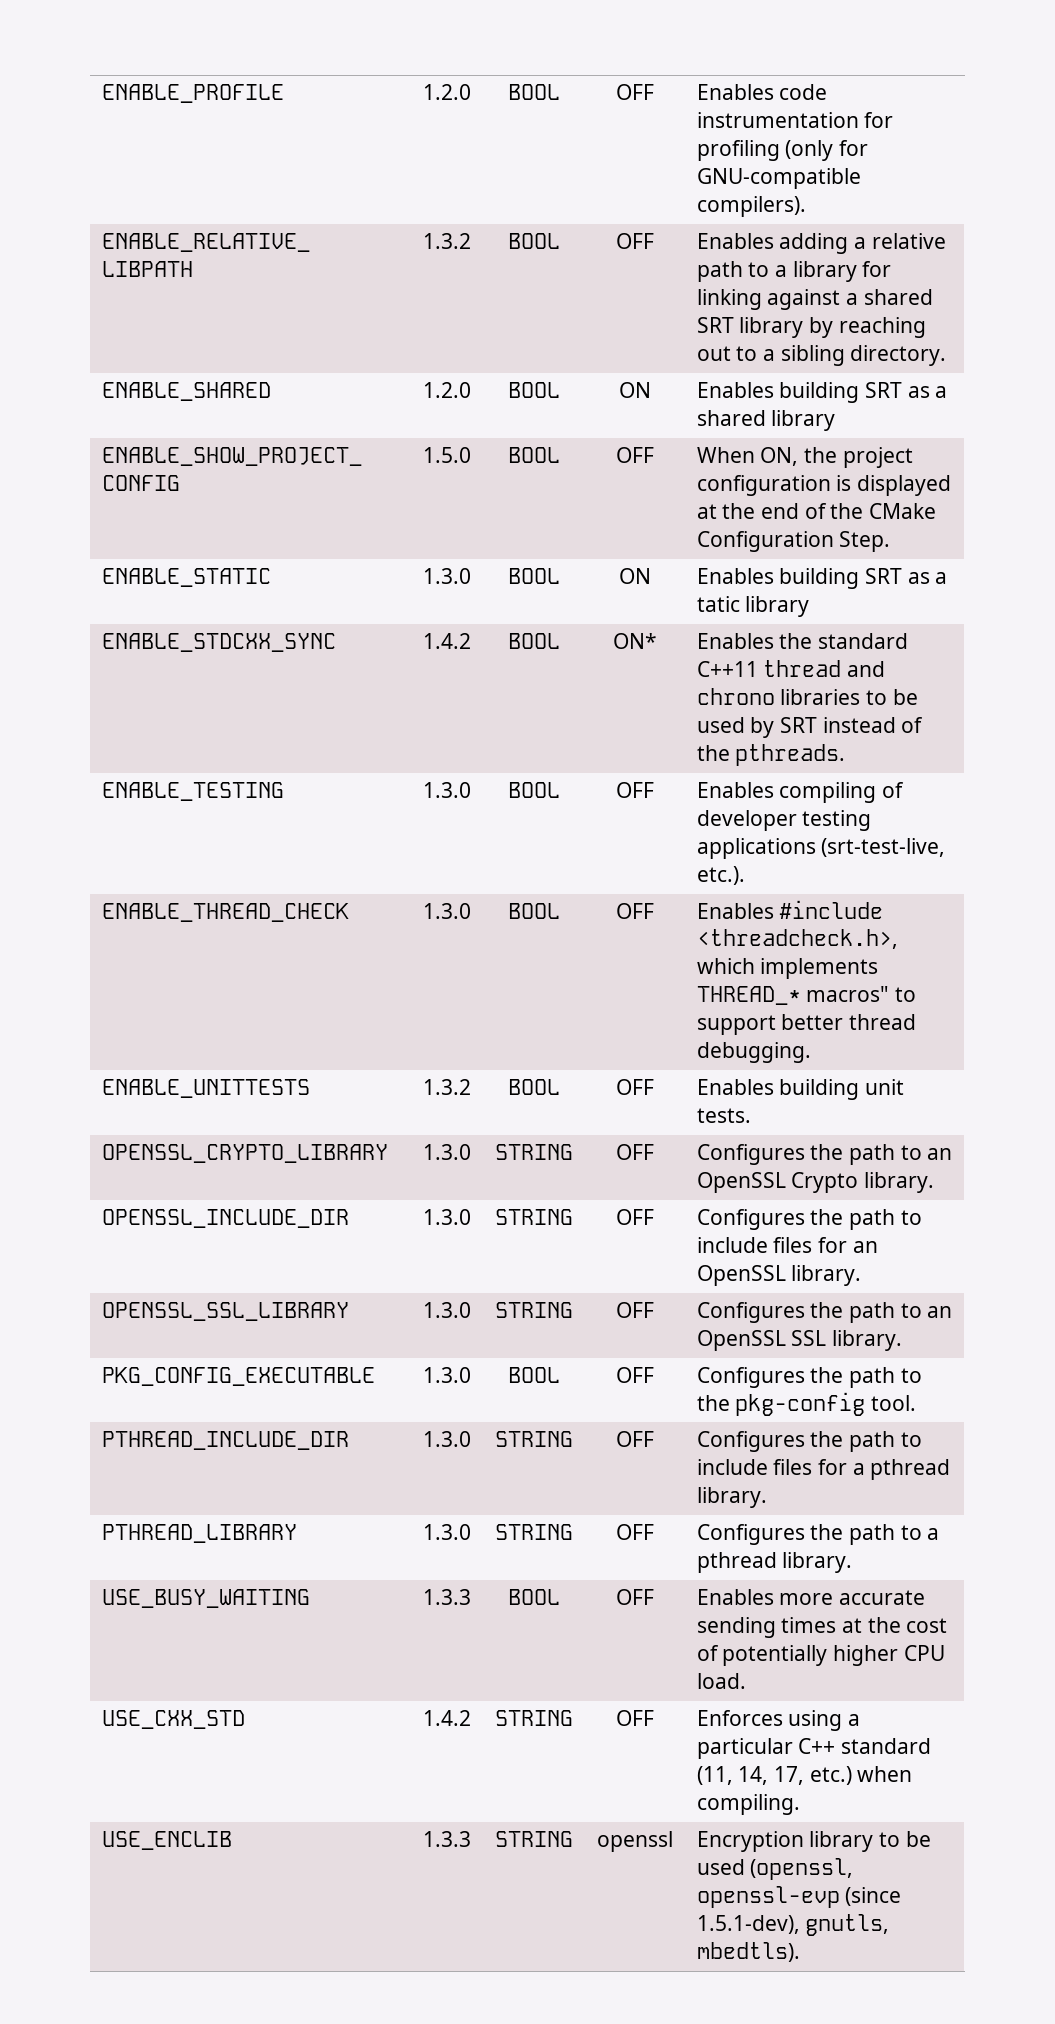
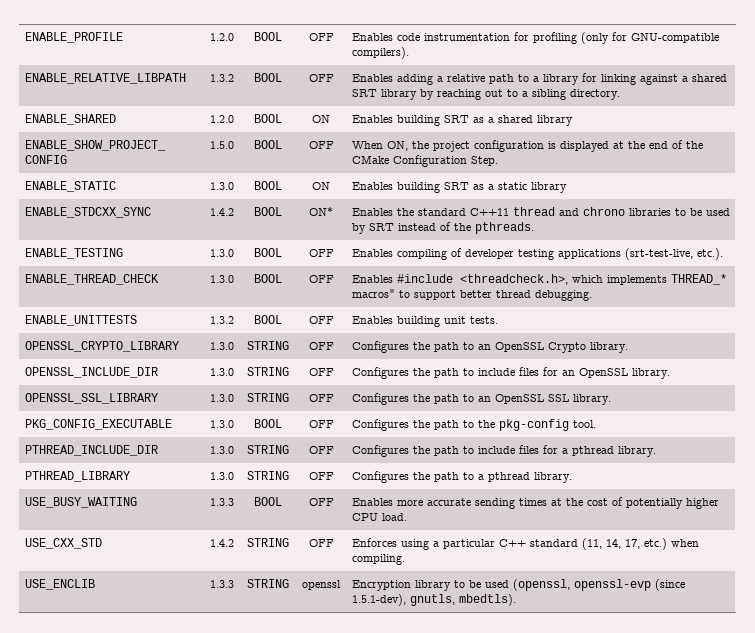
- ENABLE_STATIC | 1.3.0 | BOOL | ON | Enables building SRT as a tatic library
+ ENABLE_STATIC | 1.3.0 | BOOL | ON | Enables building SRT as a static library

